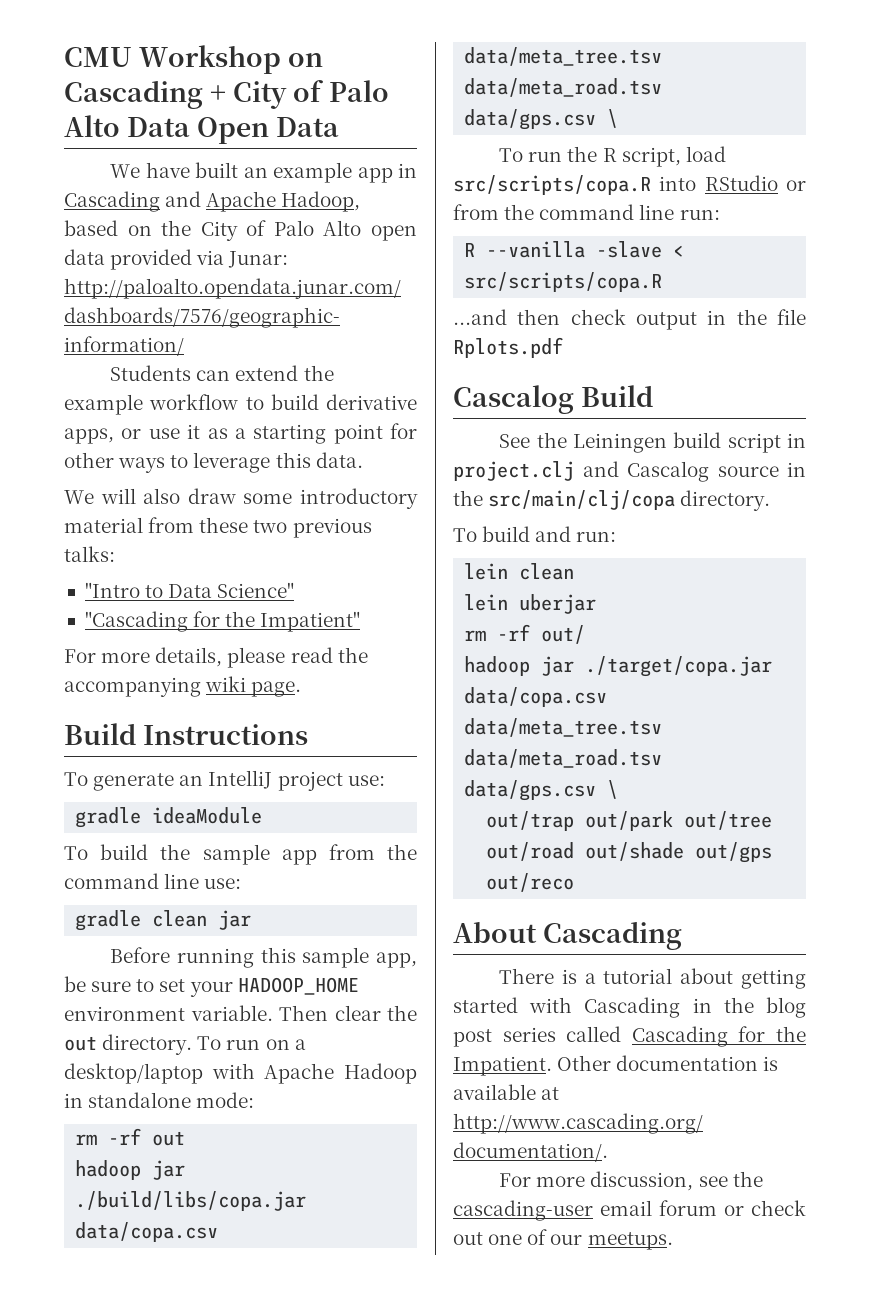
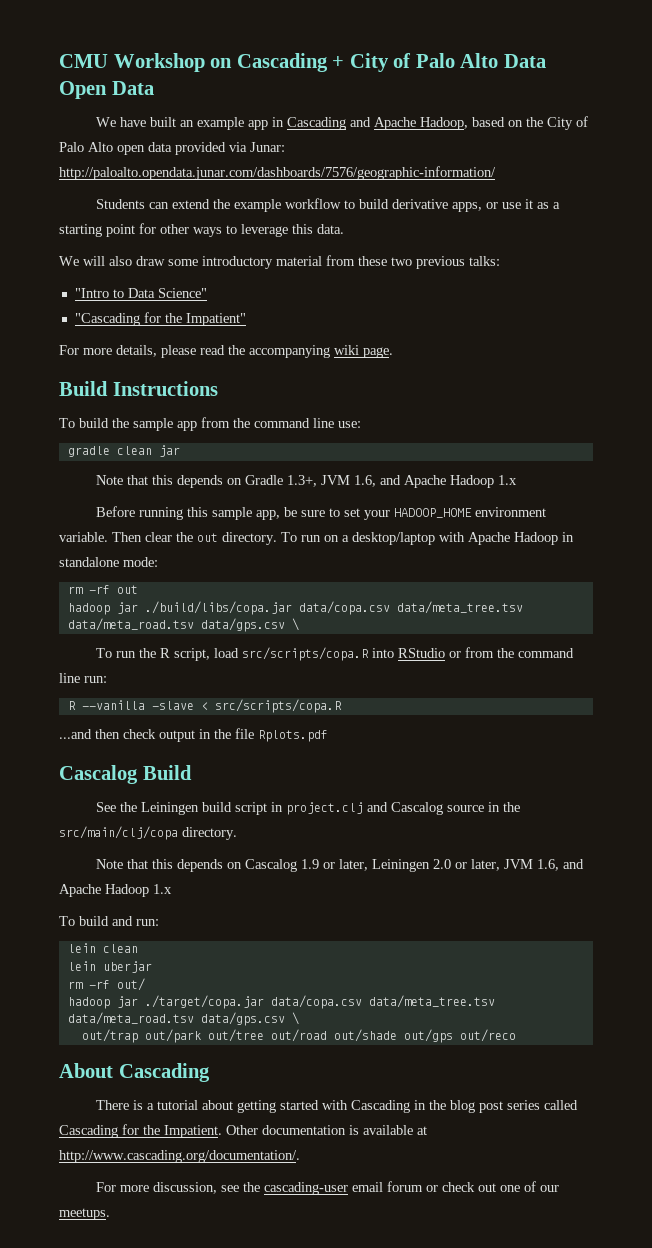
- To generate an IntelliJ project use:
- gradle ideaModule
+ Note that this depends on Gradle 1.3+, JVM 1.6, and Apache Hadoop 1.x
+ Note that this depends on Cascalog 1.9 or later, Leiningen 2.0 or later, JVM 1.6, and Apache Hadoop 1.x

